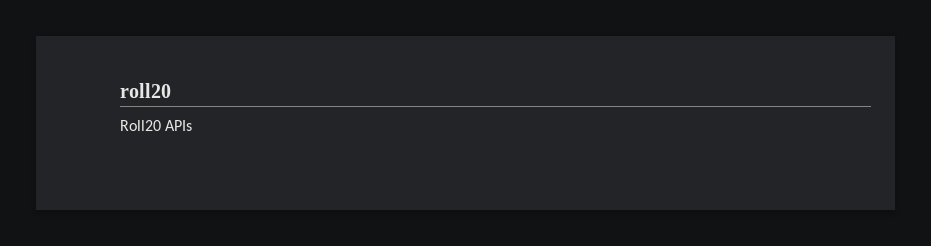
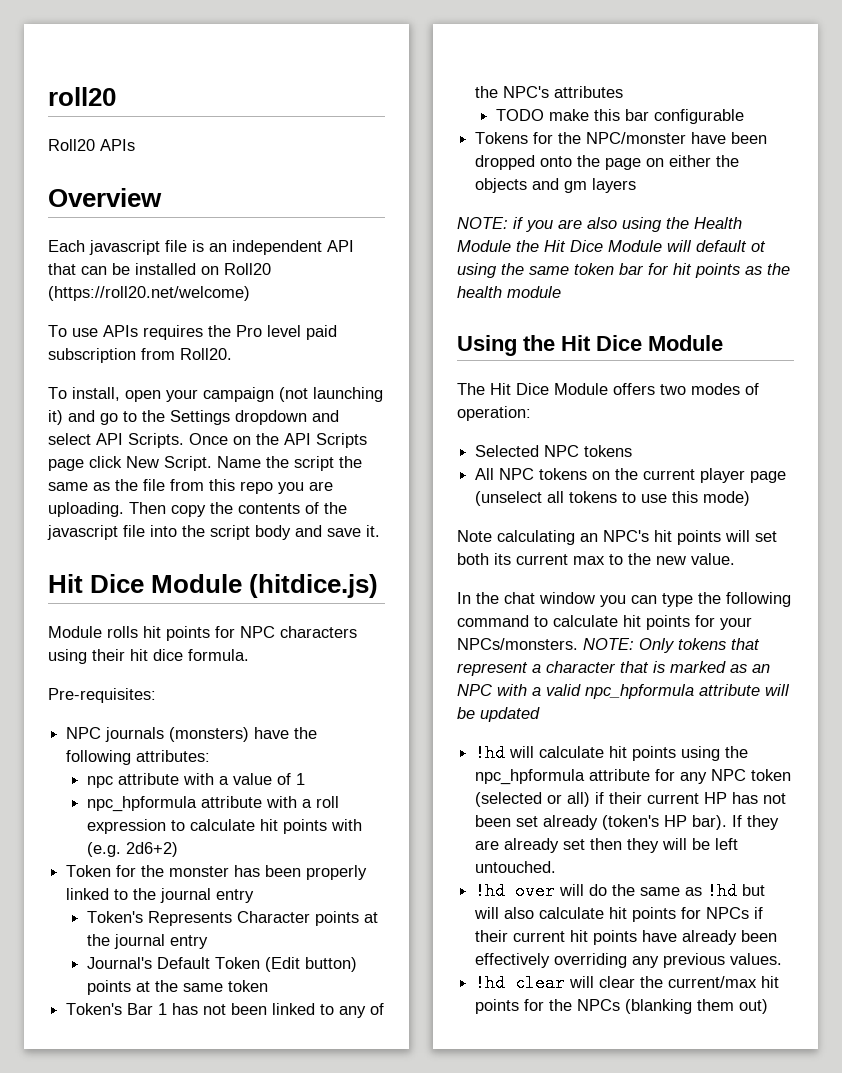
+ Overview
+ Each javascript file is an independent API that can be installed on Roll20 (https://roll20.net/welcome)
+ To use APIs requires the Pro level paid subscription from Roll20.
+ To install, open your campaign (not launching it) and go to the Settings dropdown and select API Scripts. Once on the API Scripts page click New Script. Name the script the same as the file from this repo you are uploading. Then copy the contents of the javascript file into the script body and save it.
+ Hit Dice Module (hitdice.js)
+ Module rolls hit points for NPC characters using their hit dice formula.
+ Pre-requisites:
+ NPC journals (monsters) have the following attributes:
+ npc attribute with a value of 1
+ npc_hpformula attribute with a roll expression to calculate hit points with (e.g. 2d6+2)
+ Token for the monster has been properly linked to the journal entry
+ Token's Represents Character points at the journal entry
+ Journal's Default Token (Edit button) points at the same token
+ Token's Bar 1 has not been linked to any of the NPC's attributes
+ TODO make this bar configurable
+ Tokens for the NPC/monster have been dropped onto the page on either the objects and gm layers
+ NOTE: if you are also using the Health Module the Hit Dice Module will default ot using the same token bar for hit points as the health module
+ Using the Hit Dice Module
+ The Hit Dice Module offers two modes of operation:
+ Selected NPC tokens
+ All NPC tokens on the current player page (unselect all tokens to use this mode)
+ Note calculating an NPC's hit points will set both its current max to the new value.
+ In the chat window you can type the following command to calculate hit points for your NPCs/monsters. NOTE: Only tokens that represent a character that is marked as an NPC with a valid npc_hpformula attribute will be updated
+ !hd will calculate hit points using the npc_hpformula attribute for any NPC token (selected or all) if their current HP has not been set already (token's HP bar). If they are already set then they will be left untouched.
+ !hd over will do the same as !hd but will also calculate hit points for NPCs if their current hit points have already been effectively overriding any previous values.
+ !hd clear will clear the current/max hit points for the NPCs (blanking them out)

